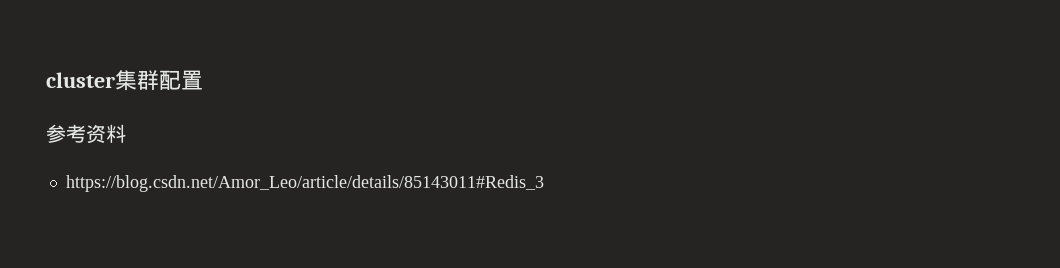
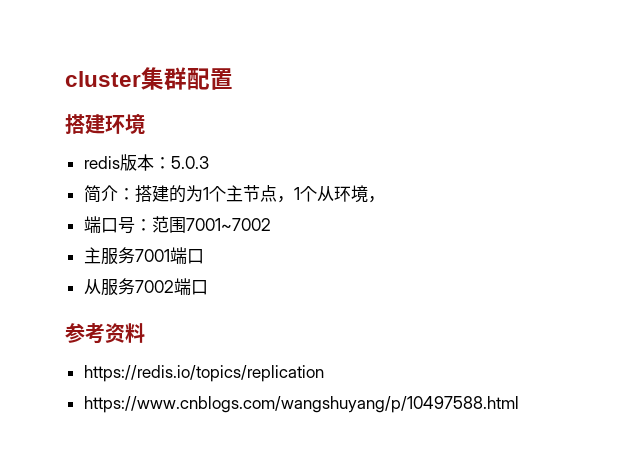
+ 搭建环境
+ redis版本：5.0.3
+ 简介：搭建的为1个主节点，1个从环境，
+ 端口号：范围7001~7002
+ 主服务7001端口
+ 从服务7002端口
- https://blog.csdn.net/Amor_Leo/article/details/85143011#Redis_3
+ https://redis.io/topics/replication
+ https://www.cnblogs.com/wangshuyang/p/10497588.html

